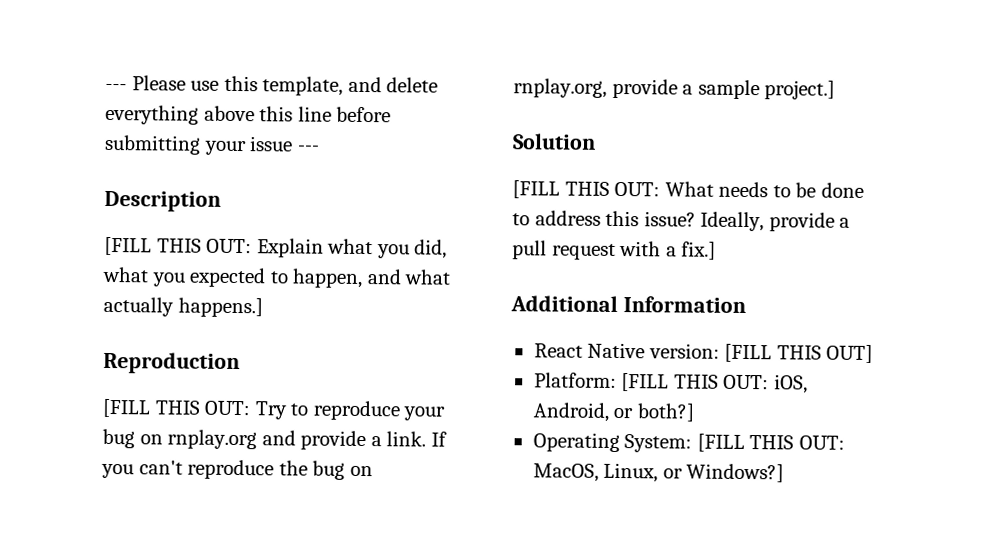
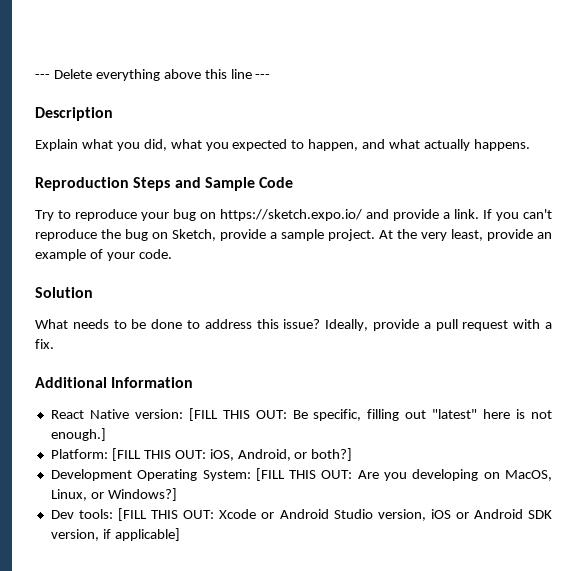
- --- Please use this template, and delete everything above this line before submitting your issue ---
+ --- Delete everything above this line ---
- [FILL THIS OUT: Explain what you did, what you expected to happen, and what actually happens.]
+ Explain what you did, what you expected to happen, and what actually happens.
- Reproduction
- [FILL THIS OUT: Try to reproduce your bug on rnplay.org and provide a link.
+ Reproduction Steps and Sample Code
+ Try to reproduce your bug on https://sketch.expo.io/ and provide a link.
- If you can't reproduce the bug on rnplay.org, provide a sample project.]
+ If you can't reproduce the bug on Sketch, provide a sample project. At the very least, provide an example of your code.
  Solution
- [FILL THIS OUT: What needs to be done to address this issue?
+ What needs to be done to address this issue?
- Ideally, provide a pull request with a fix.]
+ Ideally, provide a pull request with a fix.
- React Native version: [FILL THIS OUT]
+ React Native version: [FILL THIS OUT: Be specific, filling out "latest" here is not enough.]
- Operating System: [FILL THIS OUT: MacOS, Linux, or Windows?]
+ Development Operating System: [FILL THIS OUT: Are you developing on MacOS, Linux, or Windows?]
+ Dev tools: [FILL THIS OUT: Xcode or Android Studio version, iOS or Android SDK version, if applicable]

